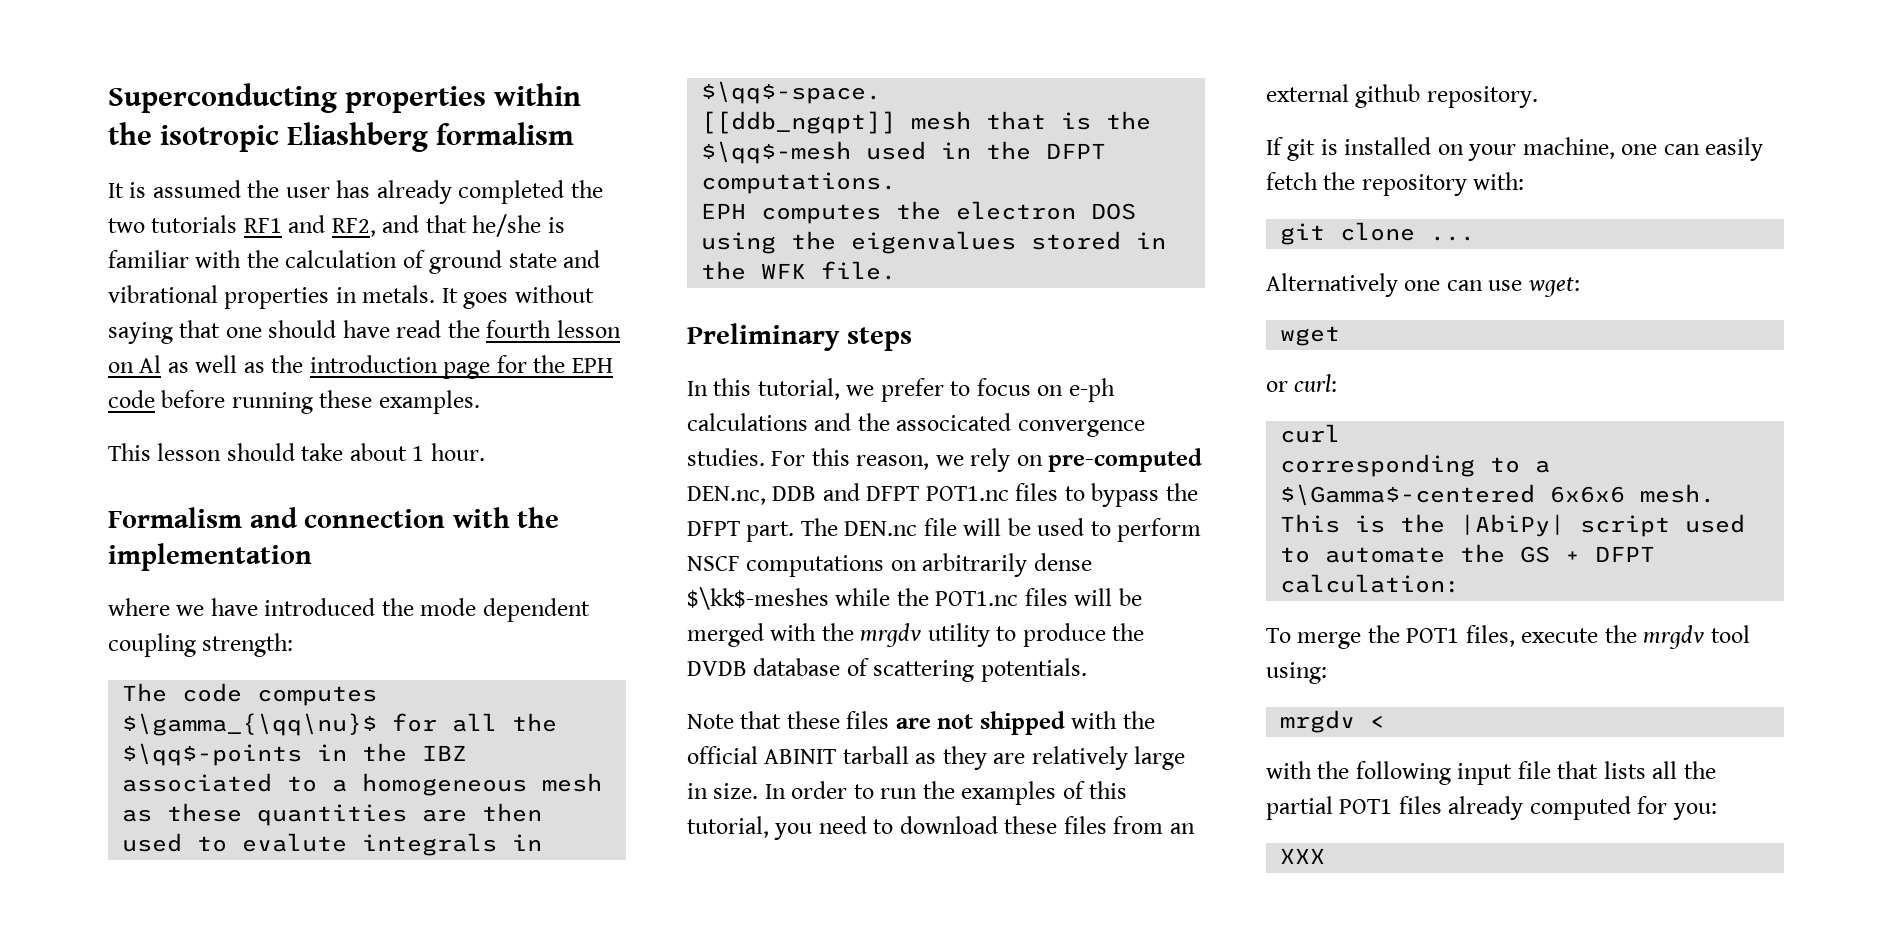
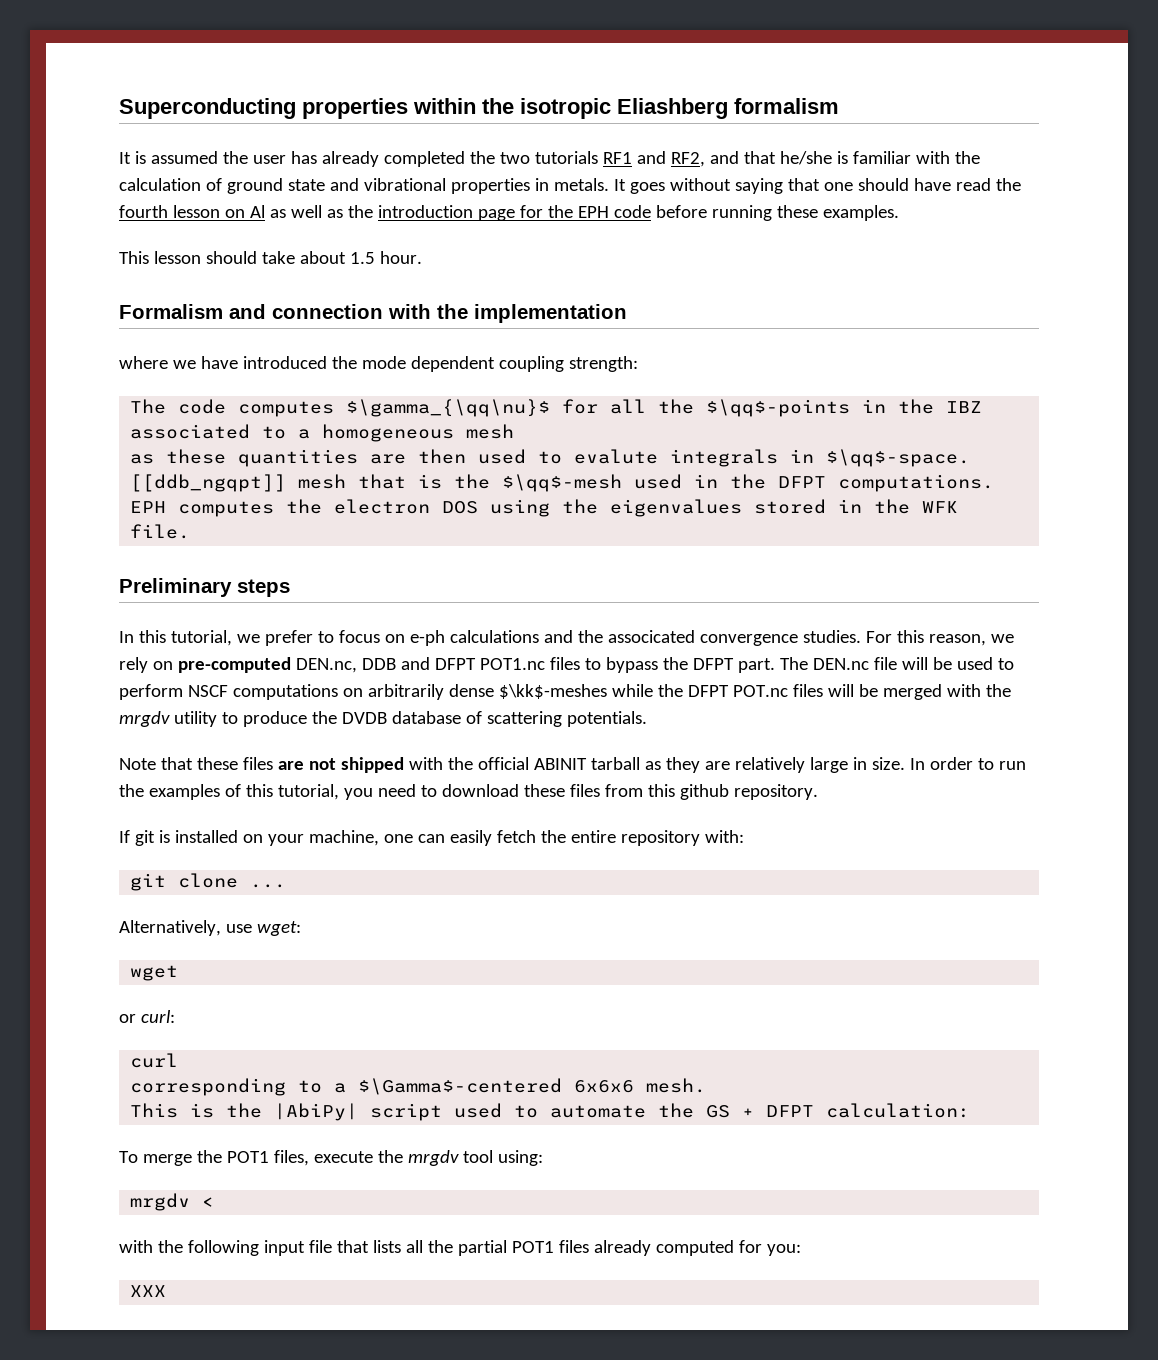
- This lesson should take about 1 hour.
+ This lesson should take about 1.5 hour.
- The DEN.nc file will be used to perform NSCF computations on arbitrarily dense $\kk$-meshes while the POT1.nc files will be merged with the mrgdv utility to produce the DVDB database of scattering potentials.
+ The DEN.nc file will be used to perform NSCF computations on arbitrarily dense $\kk$-meshes while the DFPT POT.nc files will be merged with the mrgdv utility to produce the DVDB database of scattering potentials.
- In order to run the examples of this tutorial, you need to download these files from an external github repository.
+ In order to run the examples of this tutorial, you need to download these files from this github repository.
- If git is installed on your machine, one can easily fetch the repository with:
+ If git is installed on your machine, one can easily fetch the entire repository with:
- Alternatively one can use wget:
+ Alternatively, use wget:

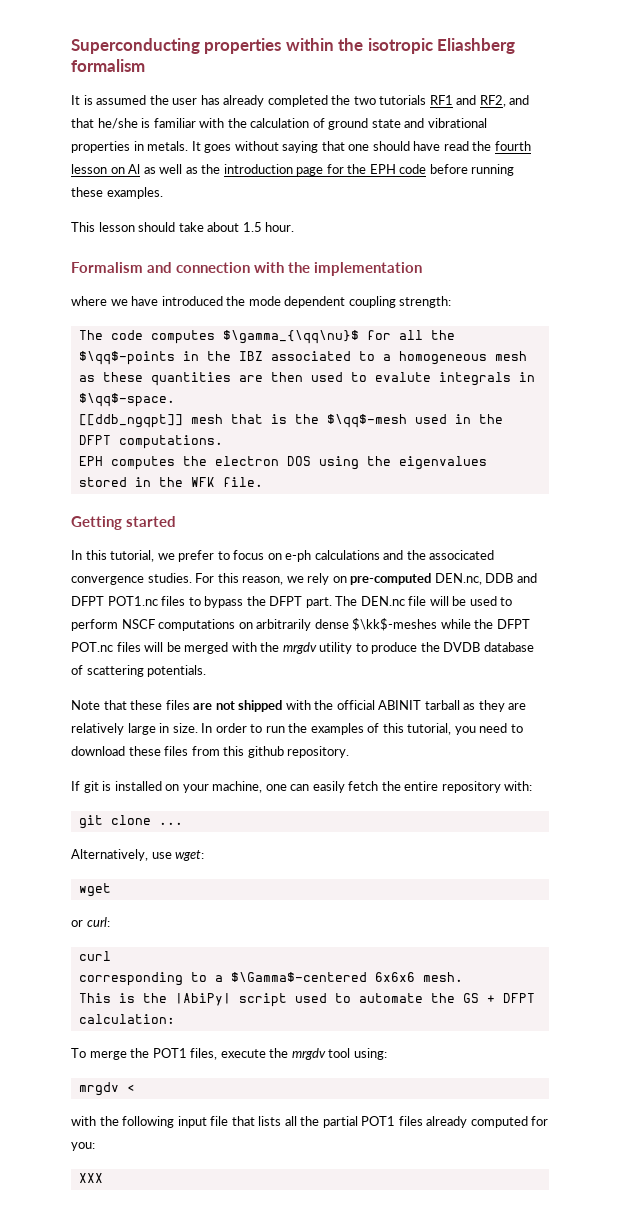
- Preliminary steps
+ Getting started

